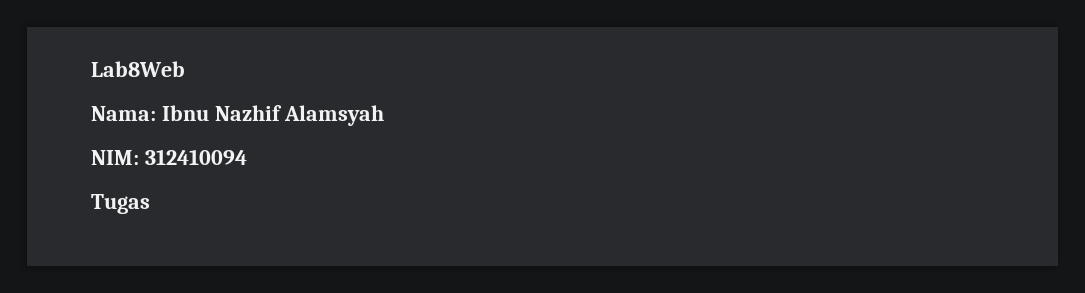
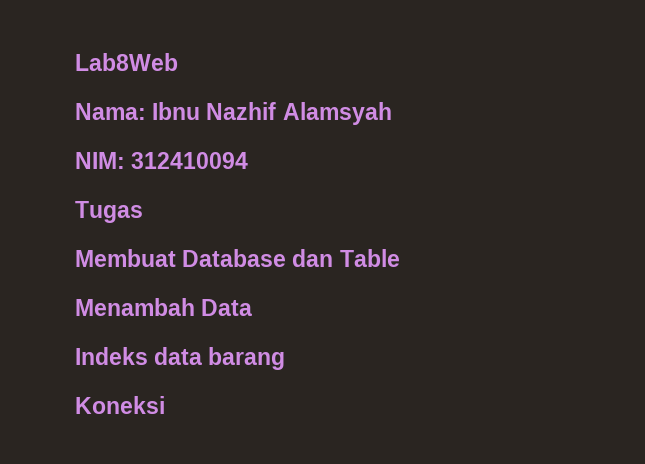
+ Membuat Database dan Table
+ Menambah Data
+ Indeks data barang
+ Koneksi

